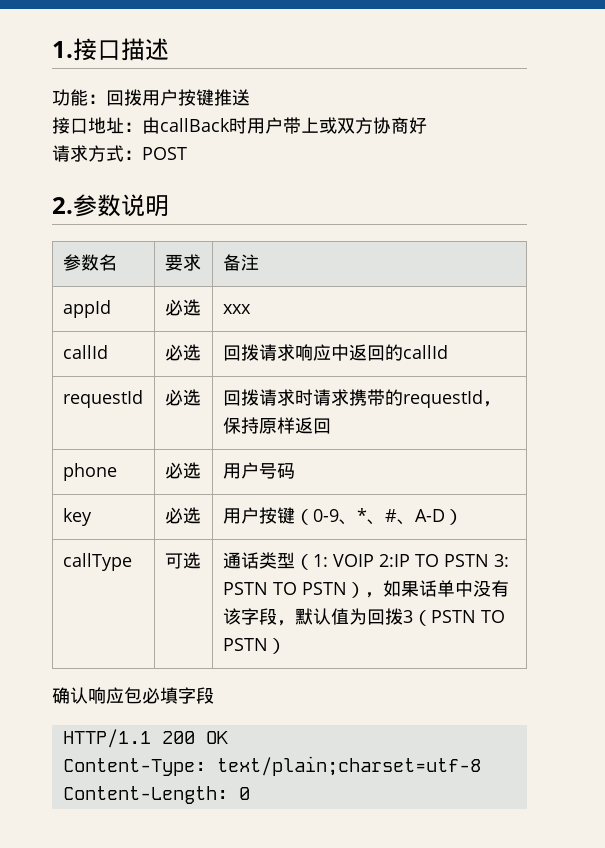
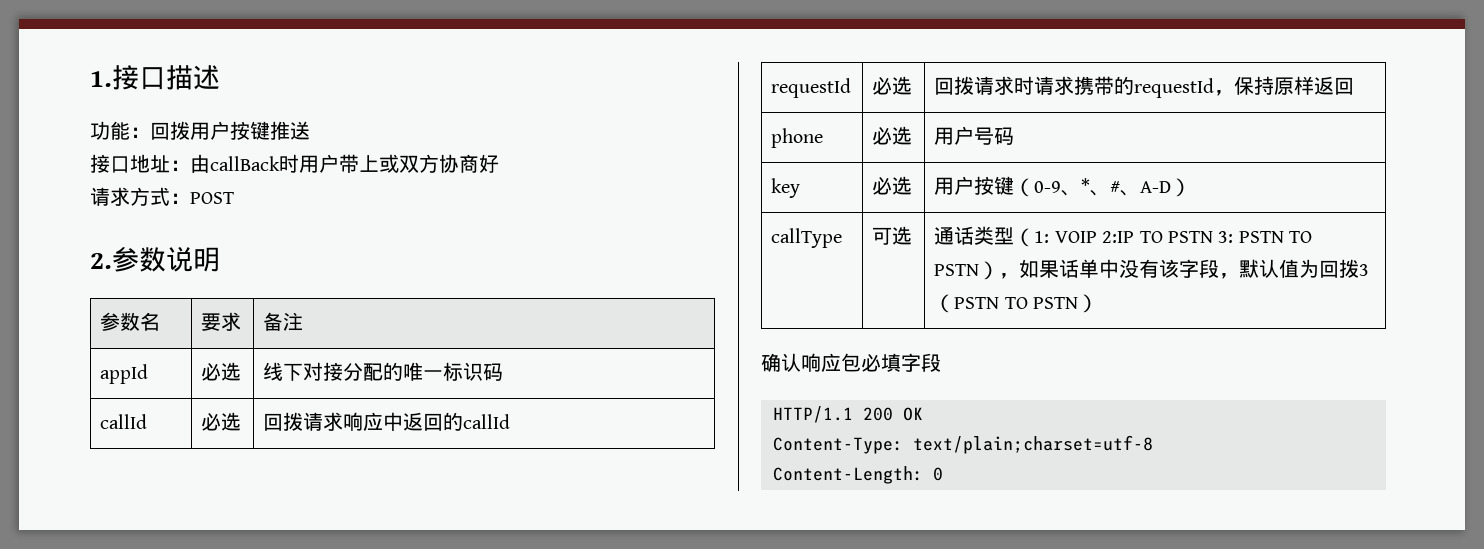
- appId | 必选 | xxx
+ appId | 必选 | 线下对接分配的唯一标识码

